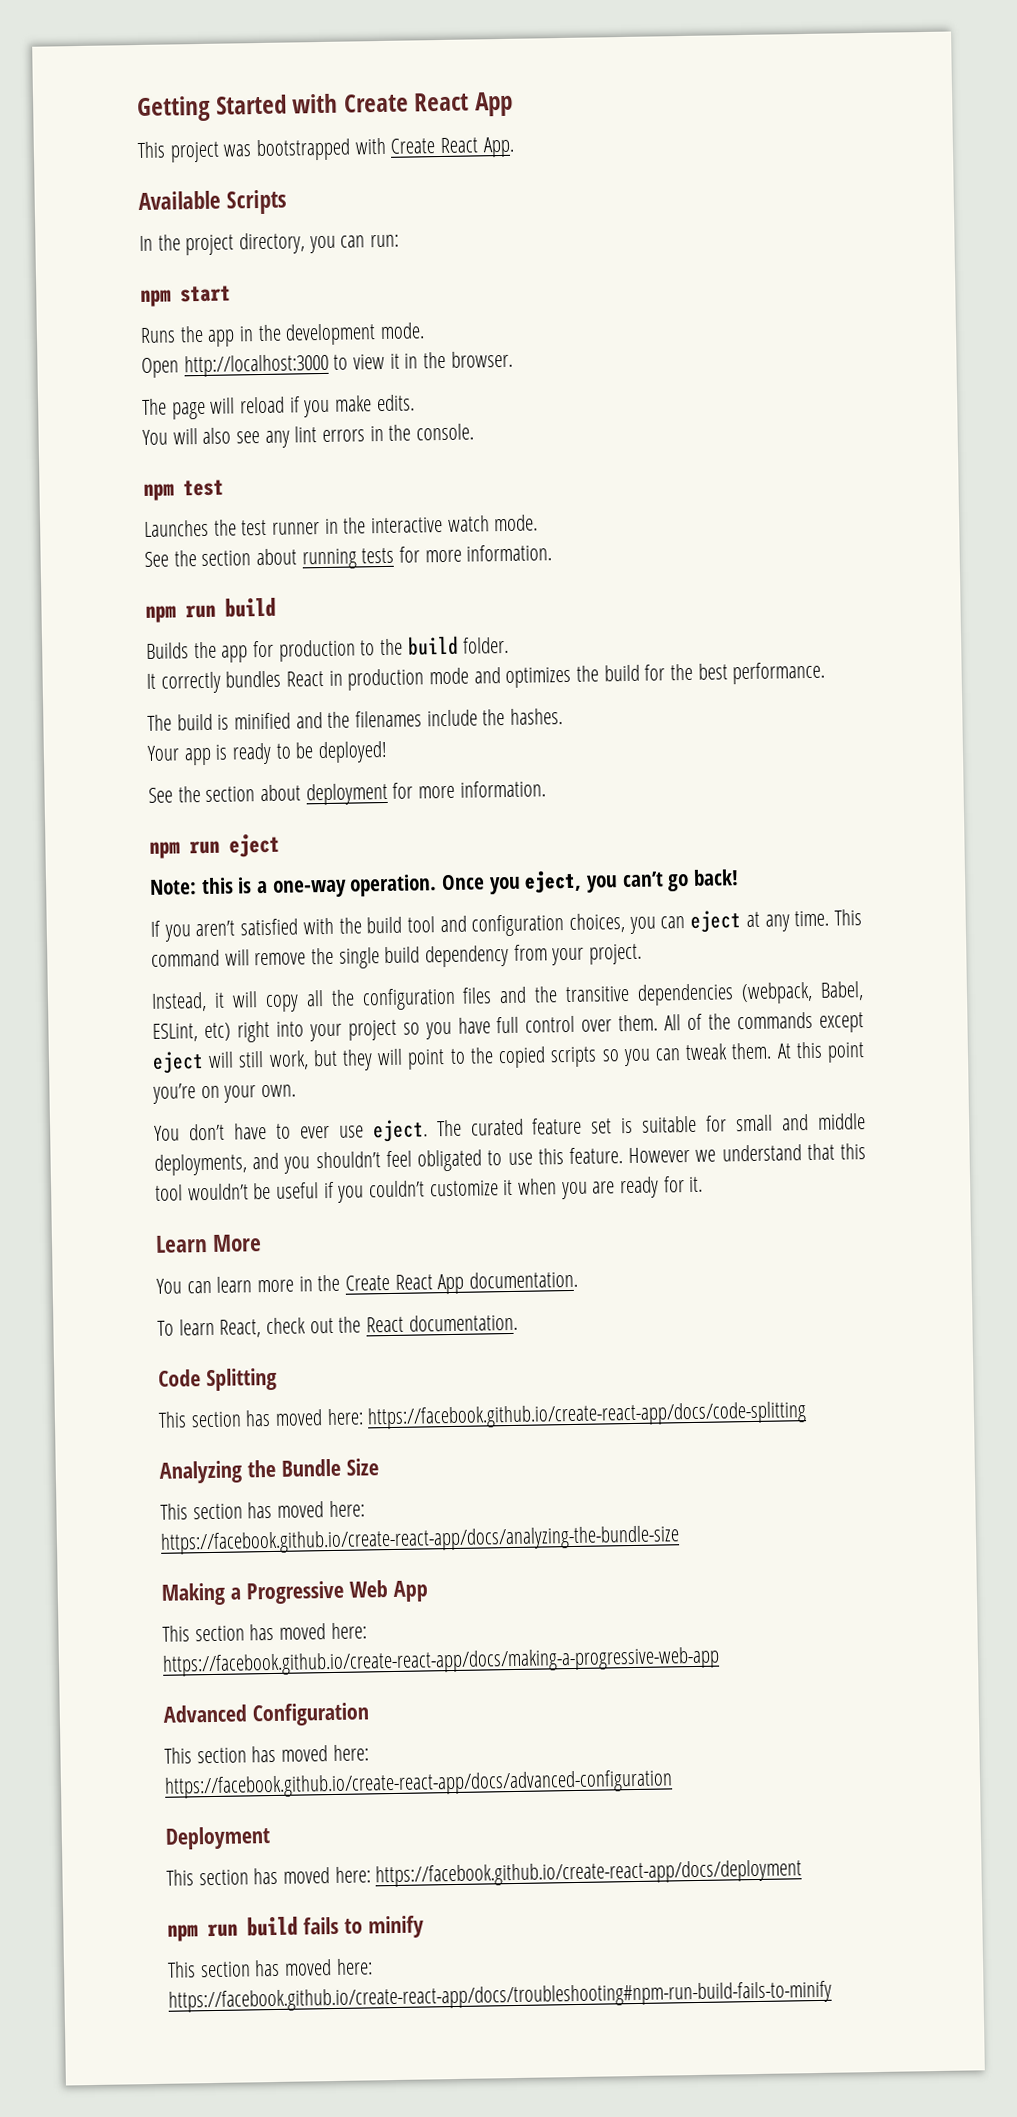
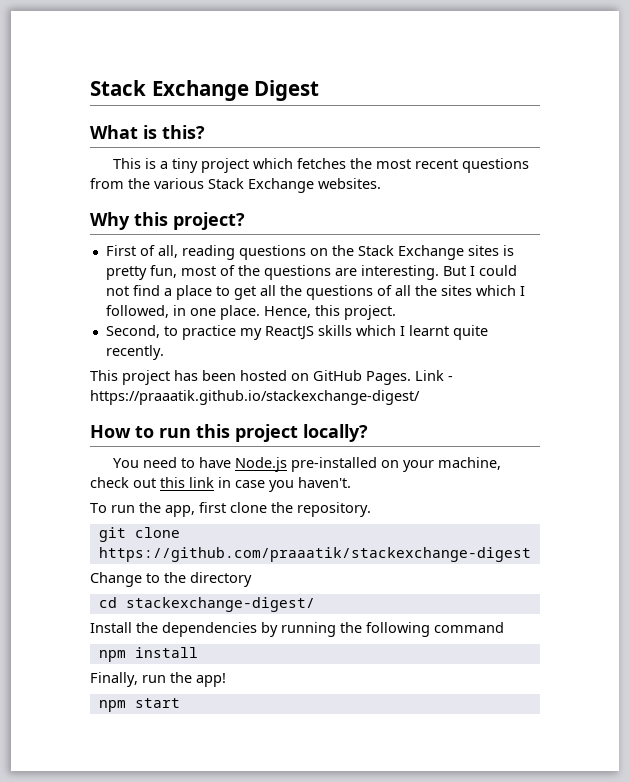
- Getting Started with Create React App
- This project was bootstrapped with Create React App.
- Available Scripts
- In the project directory, you can run:
+ Stack Exchange Digest
+ What is this?
+ This is a tiny project which fetches the most recent questions from the various Stack Exchange websites.
+ Why this project?
+ First of all, reading questions on the Stack Exchange sites is pretty fun, most of the questions are interesting. But I could not find a place to get all the questions of all the sites which I followed, in one place. Hence, this project.
+ Second, to practice my ReactJS skills which I learnt quite recently.
+ This project has been hosted on GitHub Pages. Link - https://praaatik.github.io/stackexchange-digest/
+ How to run this project locally?
+ You need to have Node.js pre-installed on your machine, check out this link in case you haven't.
+ To run the app, first clone the repository.
+ git clone https://github.com/praaatik/stackexchange-digest
+ Change to the directory
+ cd stackexchange-digest/
+ Install the dependencies by running the following command
+ npm install
+ Finally, run the app!
  npm start
- Runs the app in the development mode.
- Open http://localhost:3000 to view it in the browser.
- The page will reload if you make edits.
- You will also see any lint errors in the console.
- npm test
- Launches the test runner in the interactive watch mode.
- See the section about running tests for more information.
- npm run build
- Builds the app for production to the build folder.
- It correctly bundles React in production mode and optimizes the build for the best performance.
- The build is minified and the filenames include the hashes.
- Your app is ready to be deployed!
- See the section about deployment for more information.
- npm run eject
- Note: this is a one-way operation. Once you eject, you can’t go back!
- If you aren’t satisfied with the build tool and configuration choices, you can eject at any time. This command will remove the single build dependency from your project.
- Instead, it will copy all the configuration files and the transitive dependencies (webpack, Babel, ESLint, etc) right into your project so you have full control over them. All of the commands except eject will still work, but they will point to the copied scripts so you can tweak them. At this point you’re on your own.
- You don’t have to ever use eject. The curated feature set is suitable for small and middle deployments, and you shouldn’t feel obligated to use this feature. However we understand that this tool wouldn’t be useful if you couldn’t customize it when you are ready for it.
- Learn More
- You can learn more in the Create React App documentation.
- To learn React, check out the React documentation.
- Code Splitting
- This section has moved here: https://facebook.github.io/create-react-app/docs/code-splitting
- Analyzing the Bundle Size
- This section has moved here: https://facebook.github.io/create-react-app/docs/analyzing-the-bundle-size
- Making a Progressive Web App
- This section has moved here: https://facebook.github.io/create-react-app/docs/making-a-progressive-web-app
- Advanced Configuration
- This section has moved here: https://facebook.github.io/create-react-app/docs/advanced-configuration
- Deployment
- This section has moved here: https://facebook.github.io/create-react-app/docs/deployment
- npm run build fails to minify
- This section has moved here: https://facebook.github.io/create-react-app/docs/troubleshooting#npm-run-build-fails-to-minify

